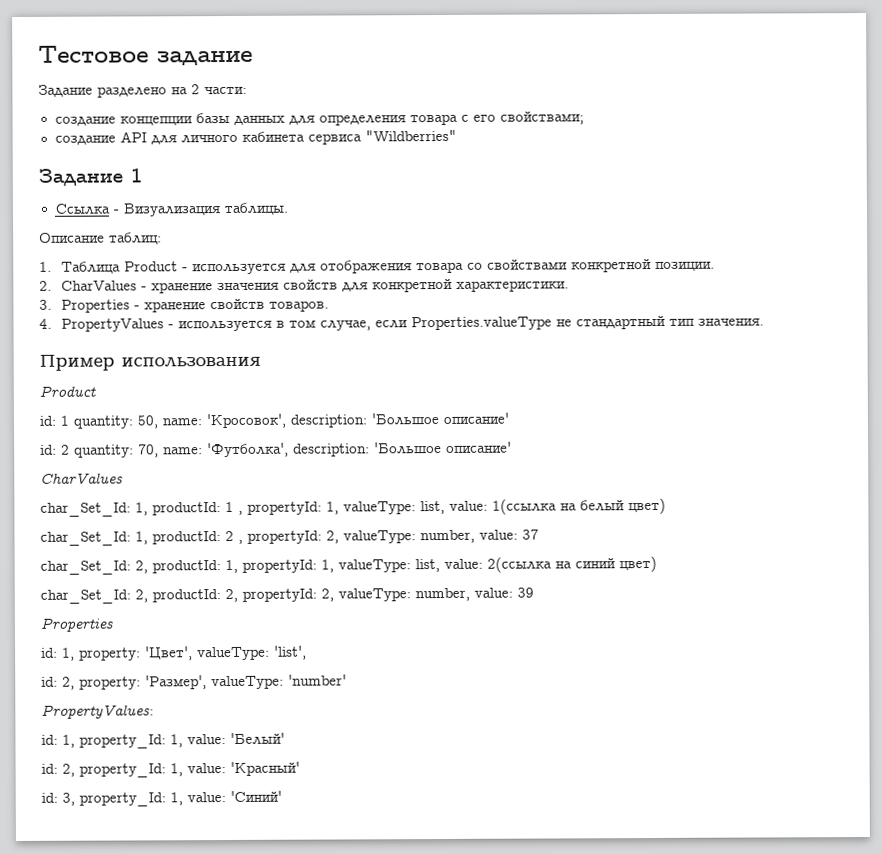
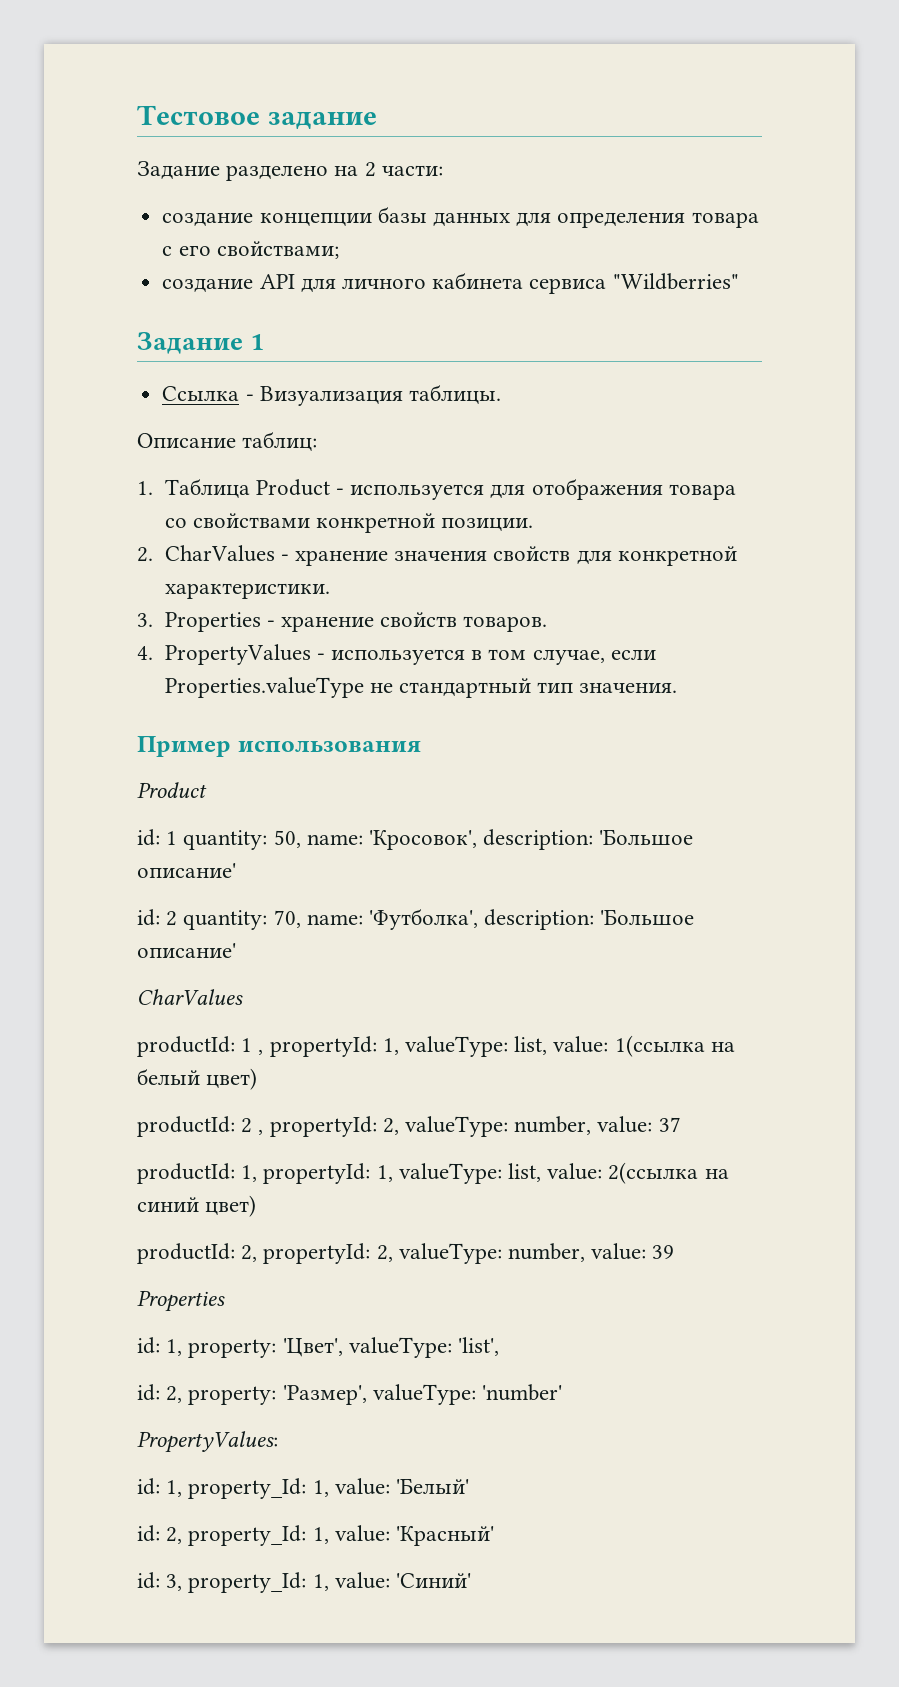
- char_Set_Id: 1, productId: 1 , propertyId: 1, valueType: list, value: 1(ссылка на белый цвет)
+ productId: 1 , propertyId: 1, valueType: list, value: 1(ссылка на белый цвет)
- char_Set_Id: 1, productId: 2 , propertyId: 2, valueType: number, value: 37
+ productId: 2 , propertyId: 2, valueType: number, value: 37
- char_Set_Id: 2, productId: 1, propertyId: 1, valueType: list, value: 2(ссылка на синий цвет)
+ productId: 1, propertyId: 1, valueType: list, value: 2(ссылка на синий цвет)
- char_Set_Id: 2, productId: 2, propertyId: 2, valueType: number, value: 39
+ productId: 2, propertyId: 2, valueType: number, value: 39

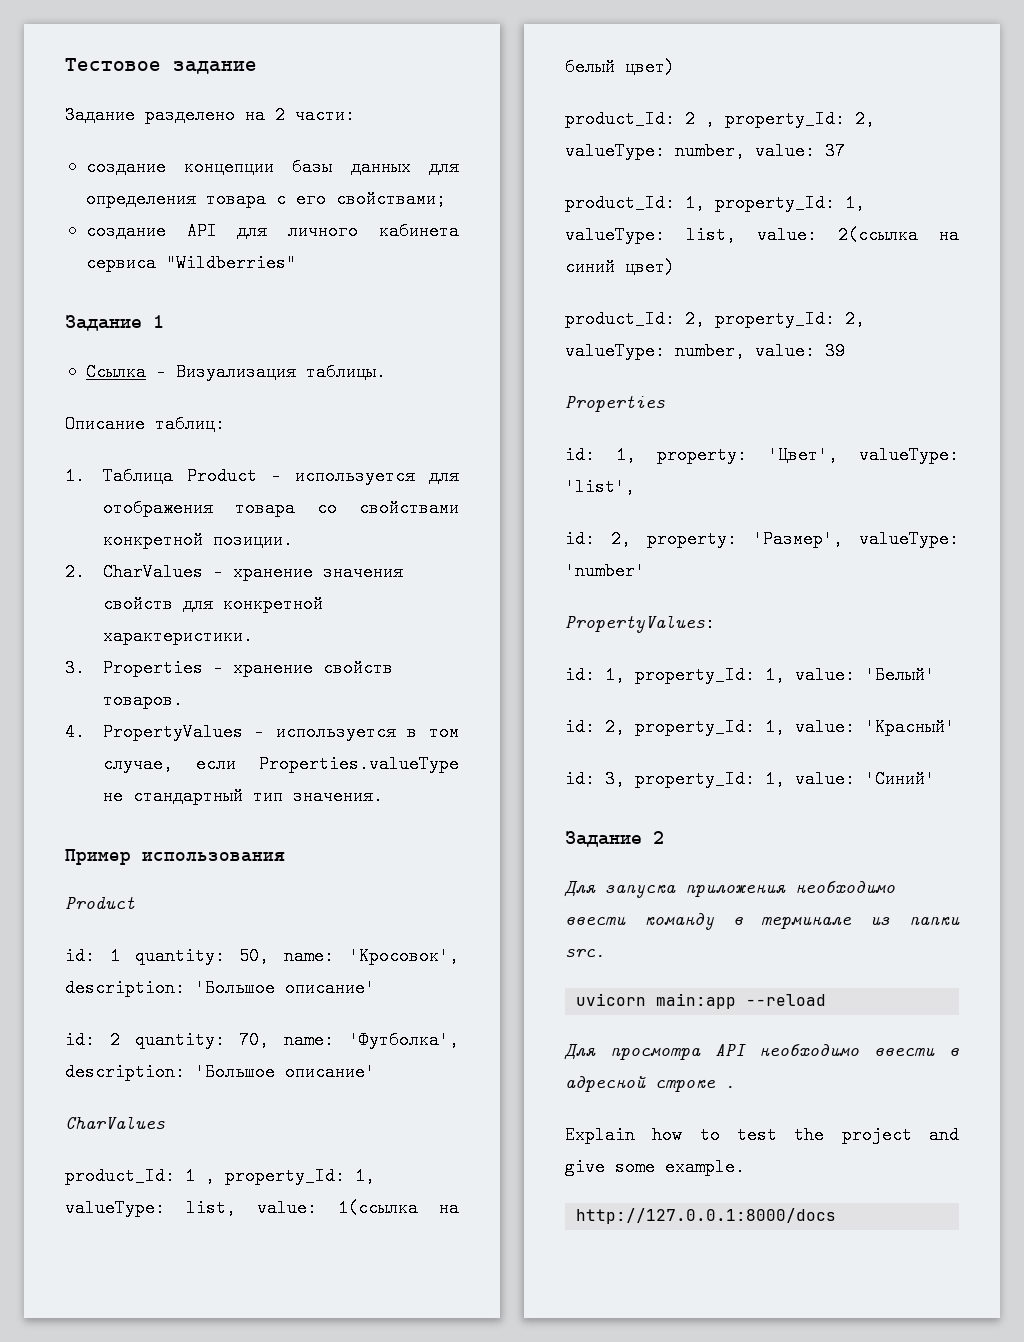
- productId: 1 , propertyId: 1, valueType: list, value: 1(ссылка на белый цвет)
+ product_Id: 1 , property_Id: 1, valueType: list, value: 1(ссылка на белый цвет)
- productId: 2 , propertyId: 2, valueType: number, value: 37
+ product_Id: 2 , property_Id: 2, valueType: number, value: 37
- productId: 1, propertyId: 1, valueType: list, value: 2(ссылка на синий цвет)
+ product_Id: 1, property_Id: 1, valueType: list, value: 2(ссылка на синий цвет)
- productId: 2, propertyId: 2, valueType: number, value: 39
+ product_Id: 2, property_Id: 2, valueType: number, value: 39
+ Задание 2
+ Для запуска приложения необходимо ввести команду в терминале из папки src.
+ uvicorn main:app --reload
+ Для просмотра API необходимо ввести в адресной строке .
+ Explain how to test the project and give some example.
+ http://127.0.0.1:8000/docs

